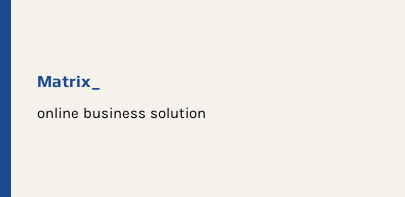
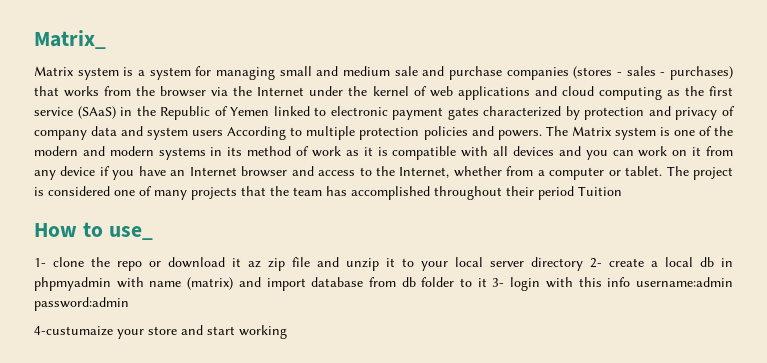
- online business solution
+ Matrix system is a system for managing small and medium sale and purchase companies (stores - sales - purchases) that works from the browser via the Internet under the kernel of web applications and cloud computing as the first service (SAaS) in the Republic of Yemen linked to electronic payment gates characterized by protection and privacy of company data and system users According to multiple protection policies and powers. The Matrix system is one of the modern and modern systems in its method of work as it is compatible with all devices and you can work on it from any device if you have an Internet browser and access to the Internet, whether from a computer or tablet. The project is considered one of many projects that the team has accomplished throughout their period Tuition
+ How to use_
+ 1- clone the repo or download it az zip file and unzip it to your local server directory 2- create a local db in phpmyadmin with name (matrix) and import database from db folder to it 3- login with this info username:admin password:admin
+ 4-custumaize your store and start working

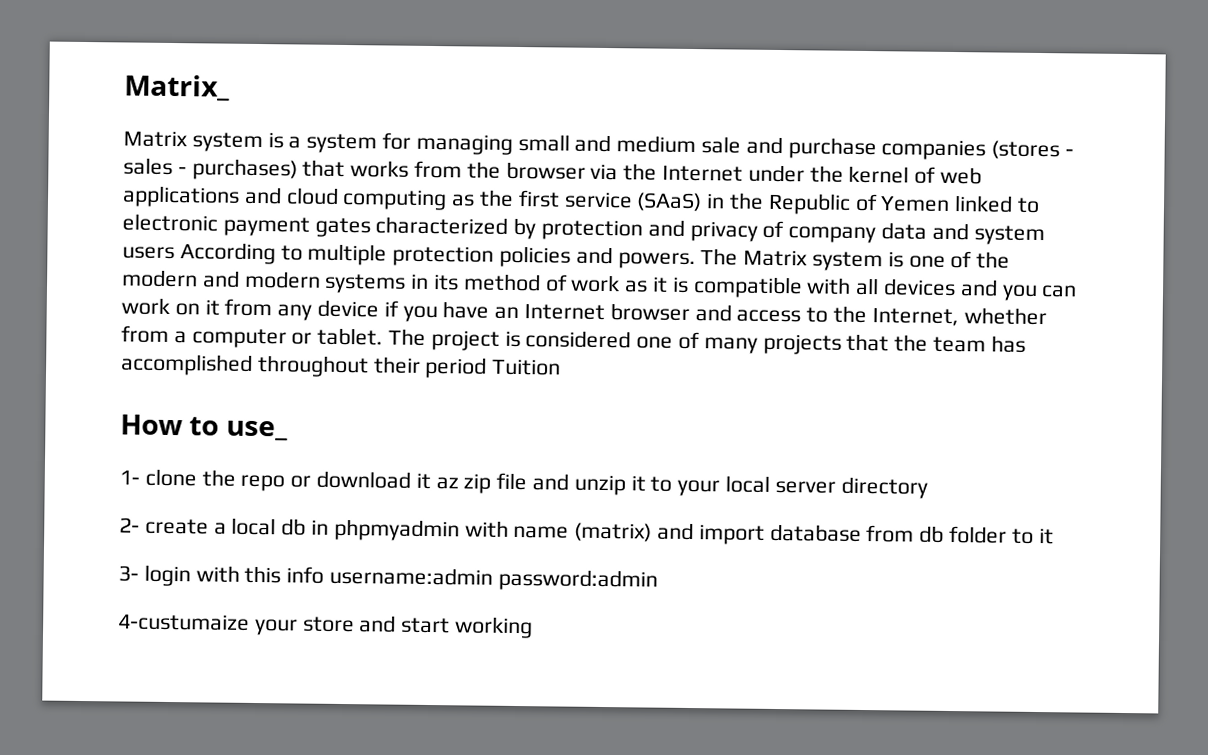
- 1- clone the repo or download it az zip file and unzip it to your local server directory 2- create a local db in phpmyadmin with name (matrix) and import database from db folder to it 3- login with this info username:admin password:admin
+ 1- clone the repo or download it az zip file and unzip it to your local server directory
+ 2- create a local db in phpmyadmin with name (matrix) and import database from db folder to it
+ 3- login with this info username:admin password:admin

